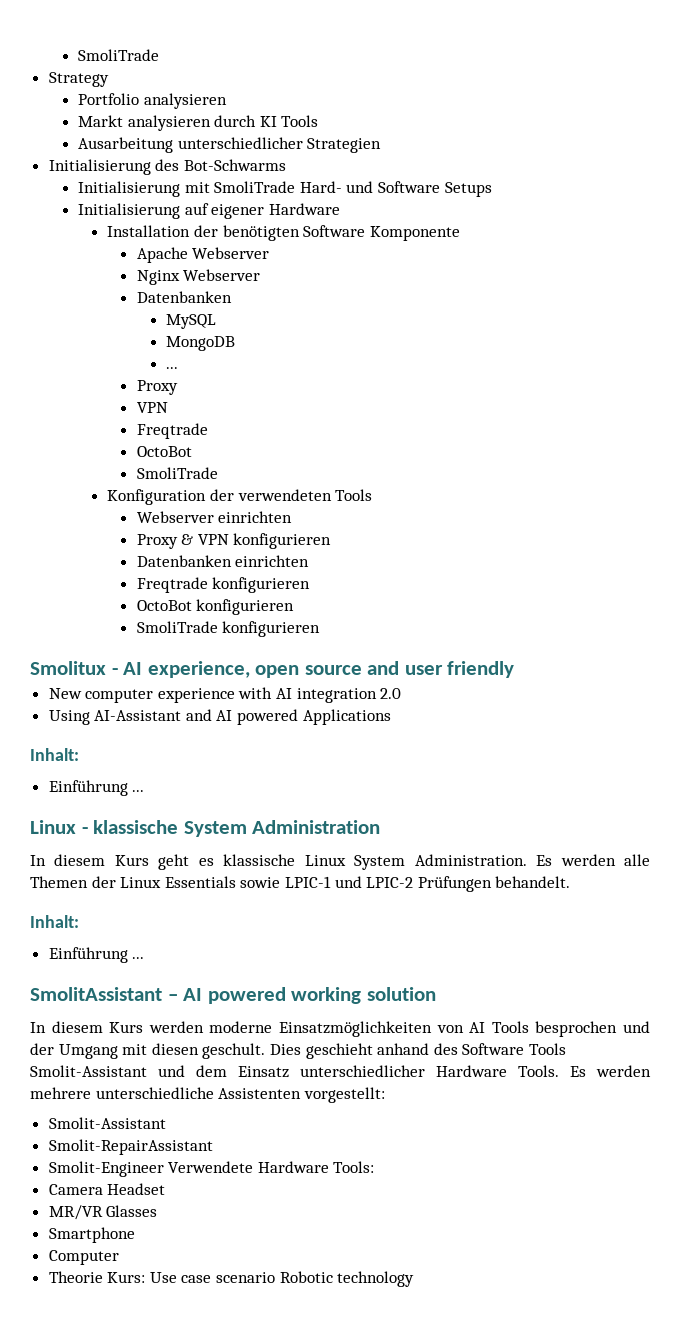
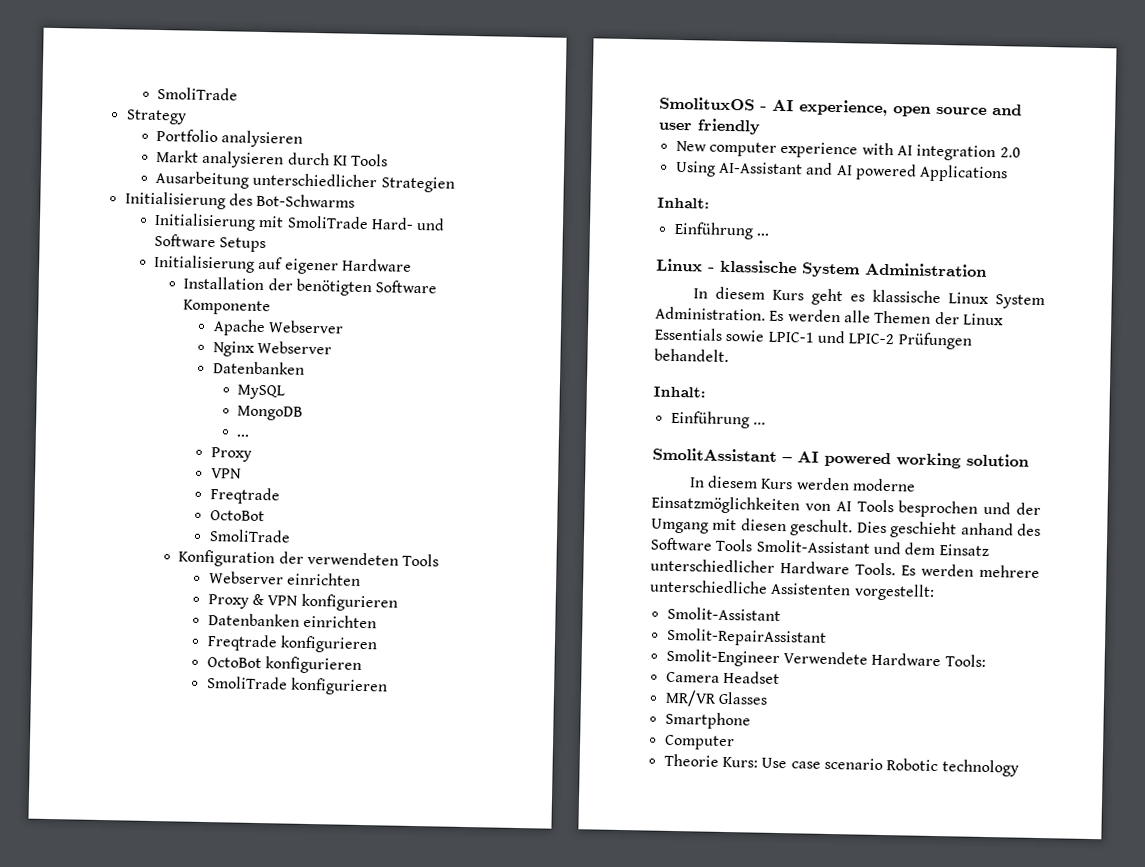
- Smolitux - AI experience, open source and user friendly
+ SmolituxOS - AI experience, open source and user friendly

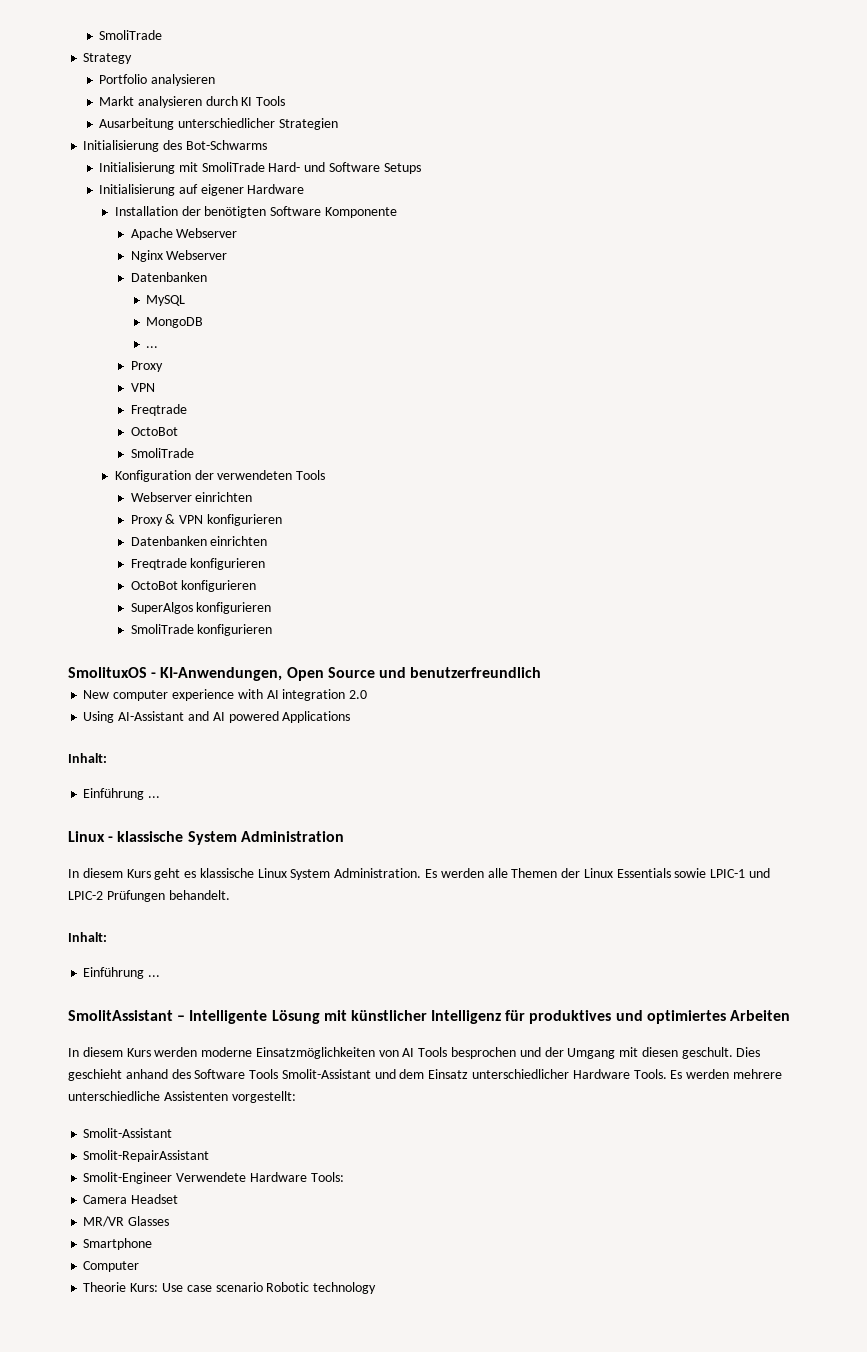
+ SuperAlgos konfigurieren
- SmolituxOS - AI experience, open source and user friendly
+ SmolituxOS - KI-Anwendungen, Open Source und benutzerfreundlich
- SmolitAssistant – AI powered working solution
+ SmolitAssistant – Intelligente Lösung mit künstlicher Intelligenz für produktives und optimiertes Arbeiten

